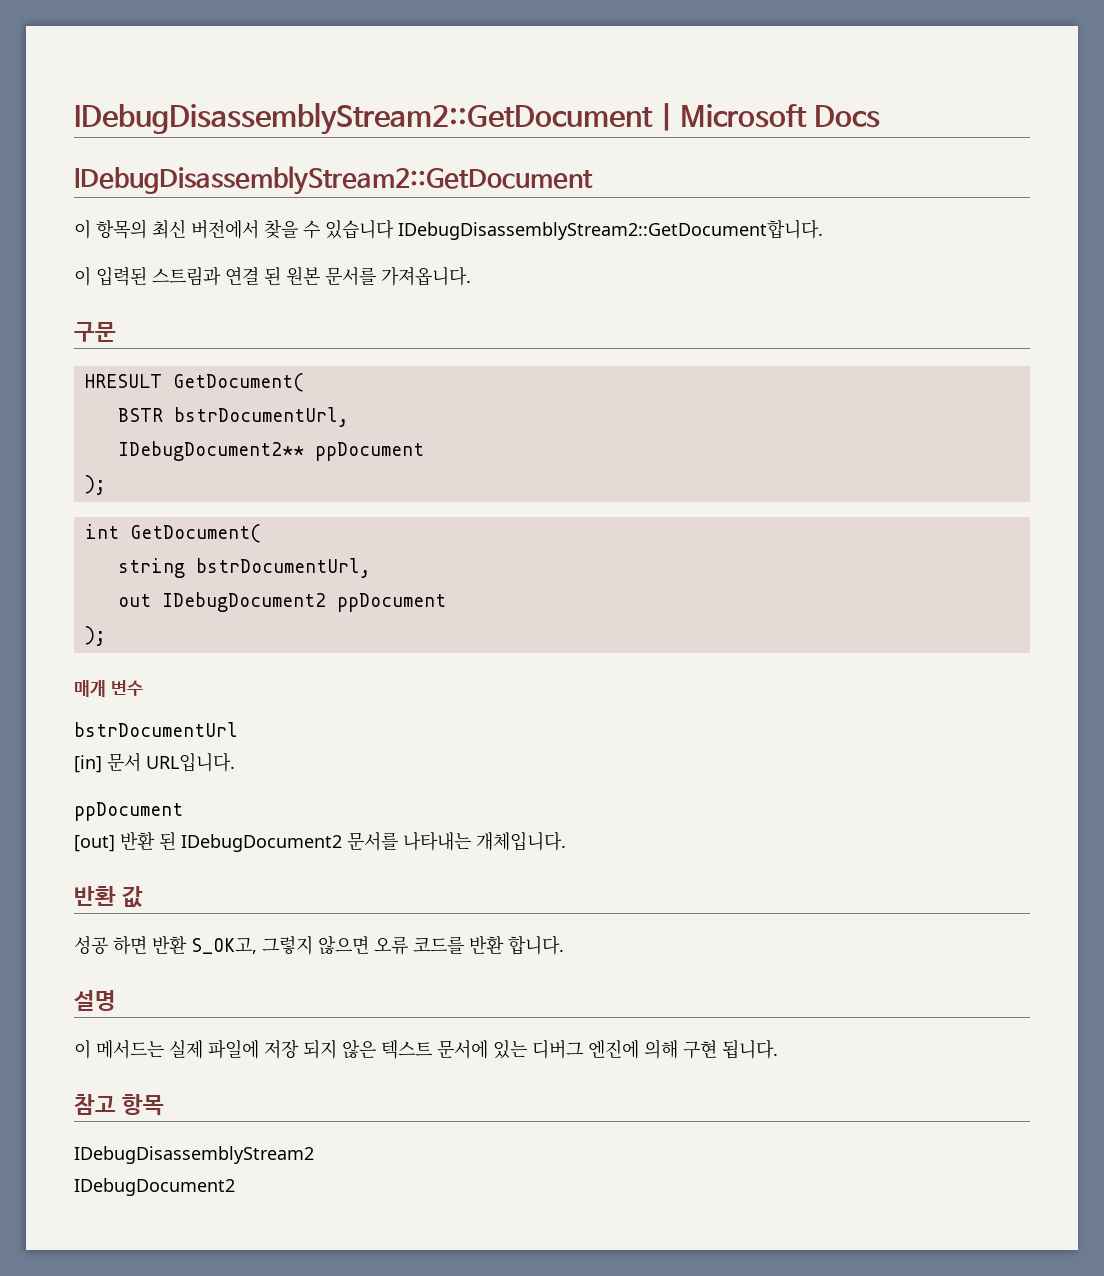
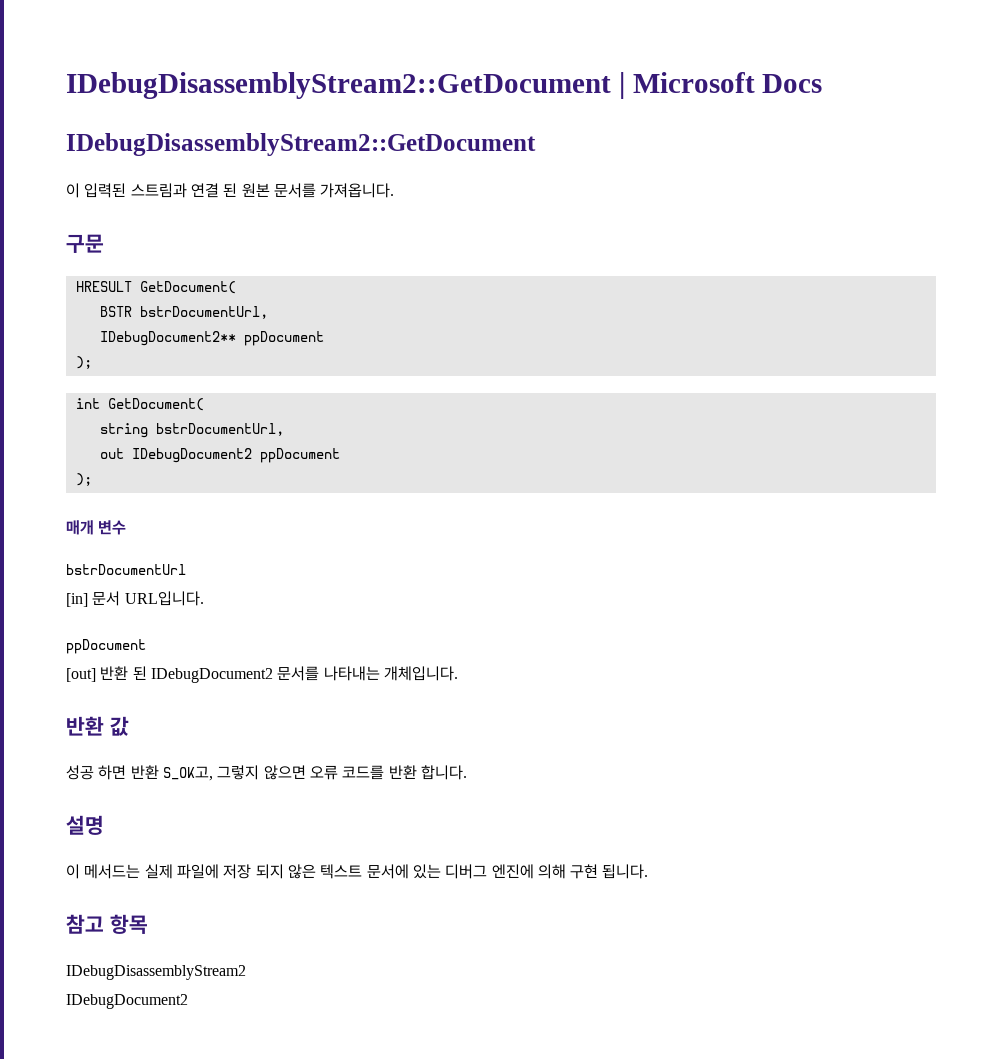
- 이 항목의 최신 버전에서 찾을 수 있습니다 IDebugDisassemblyStream2::GetDocument합니다.

